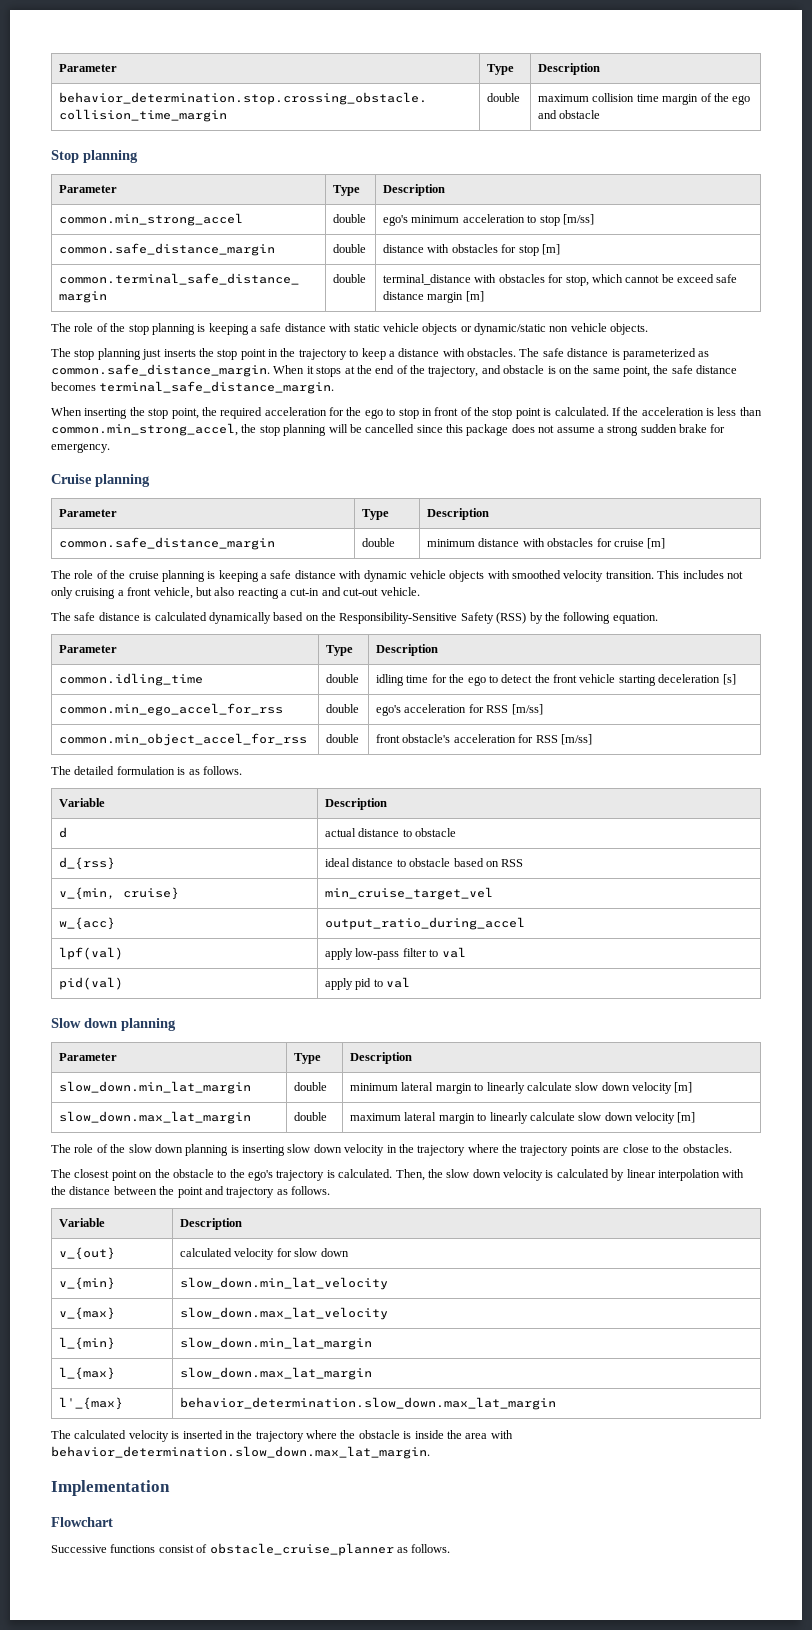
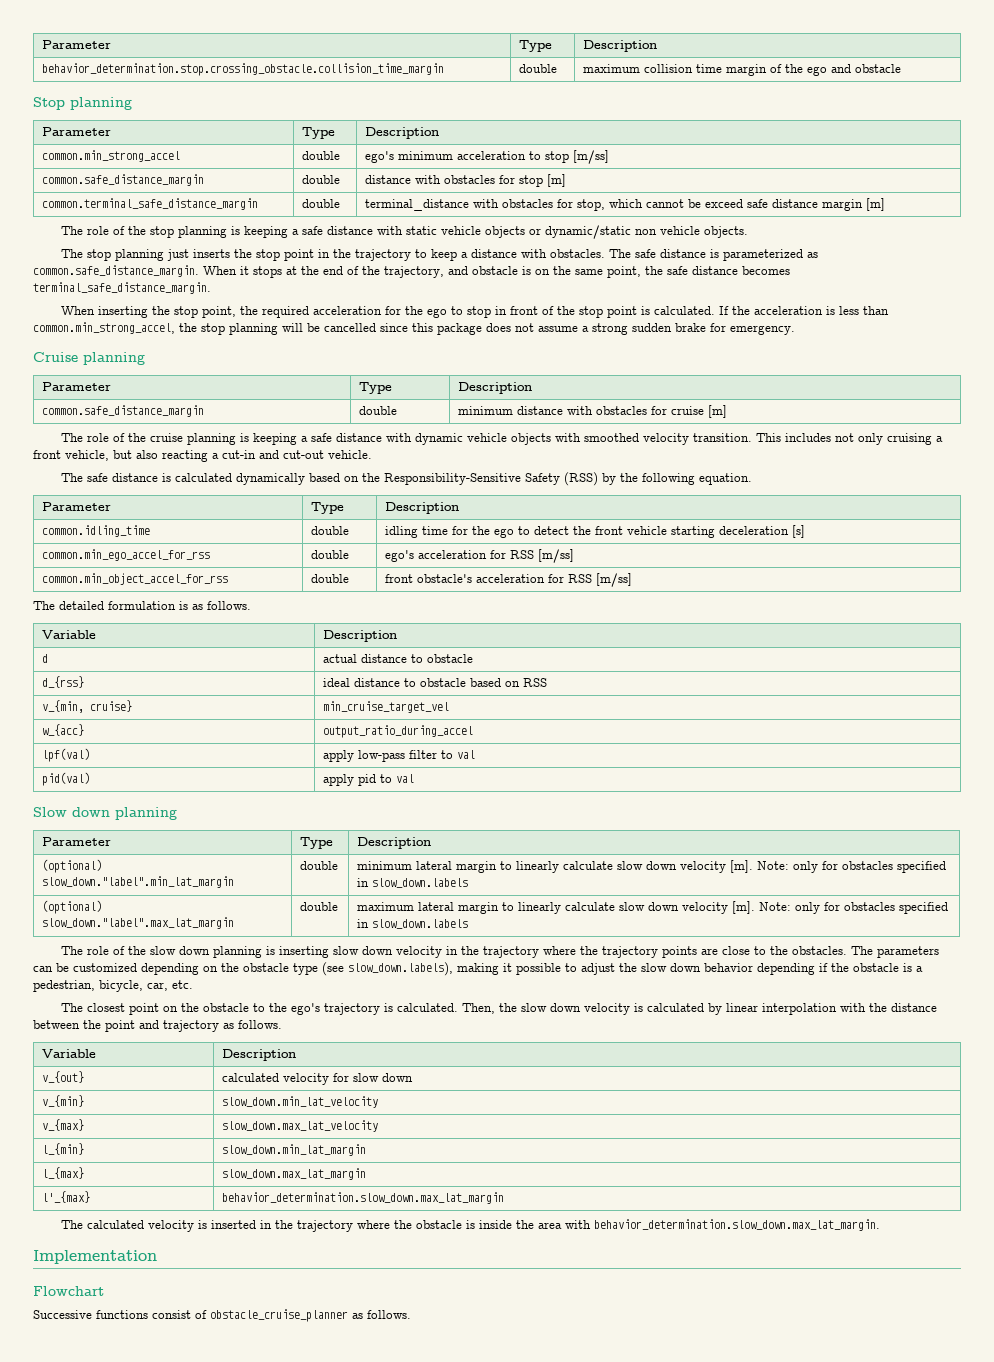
- slow_down.min_lat_margin | double | minimum lateral margin to linearly calculate slow down velocity [m]
- slow_down.max_lat_margin | double | maximum lateral margin to linearly calculate slow down velocity [m]
+ (optional) slow_down."label".min_lat_margin | double | minimum lateral margin to linearly calculate slow down velocity [m]. Note: only for obstacles specified in slow_down.labels
+ (optional) slow_down."label".max_lat_margin | double | maximum lateral margin to linearly calculate slow down velocity [m]. Note: only for obstacles specified in slow_down.labels
+ The parameters can be customized depending on the obstacle type (see slow_down.labels), making it possible to adjust the slow down behavior depending if the obstacle is a pedestrian, bicycle, car, etc.

